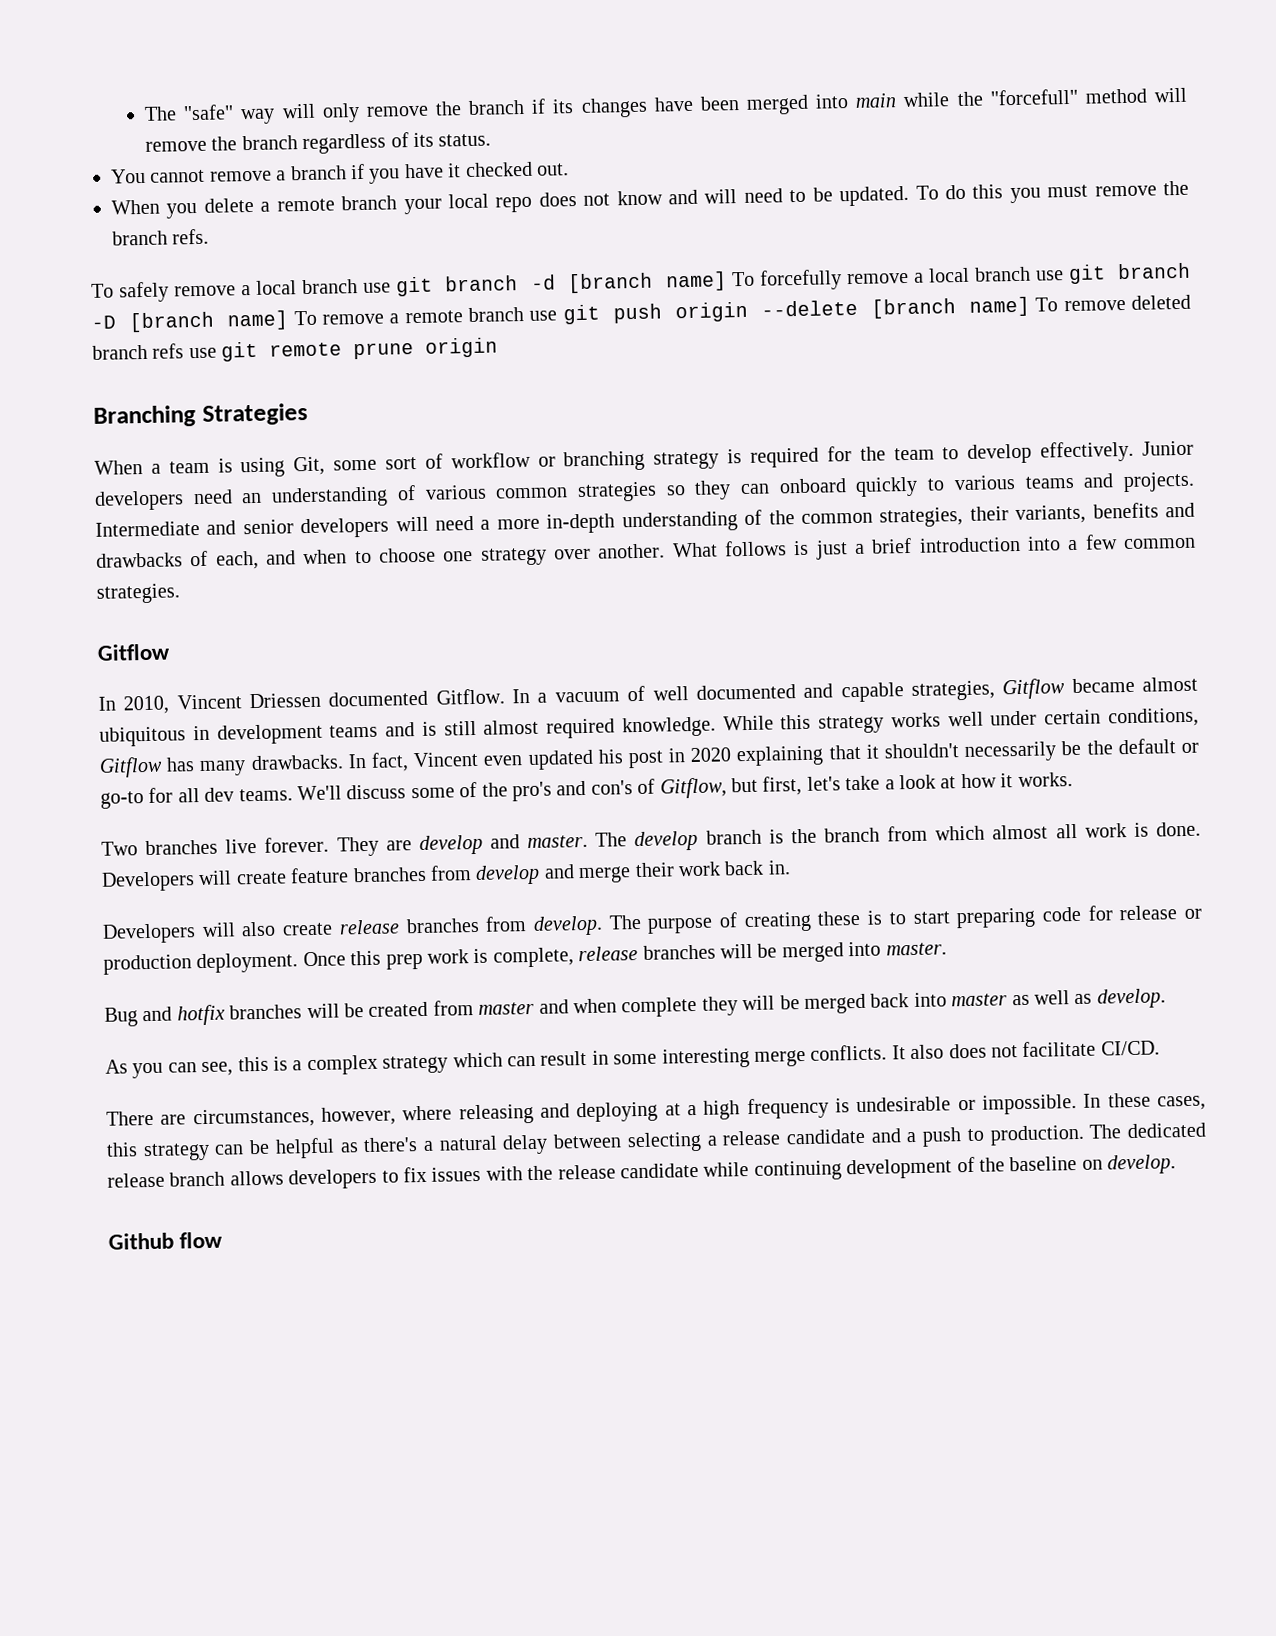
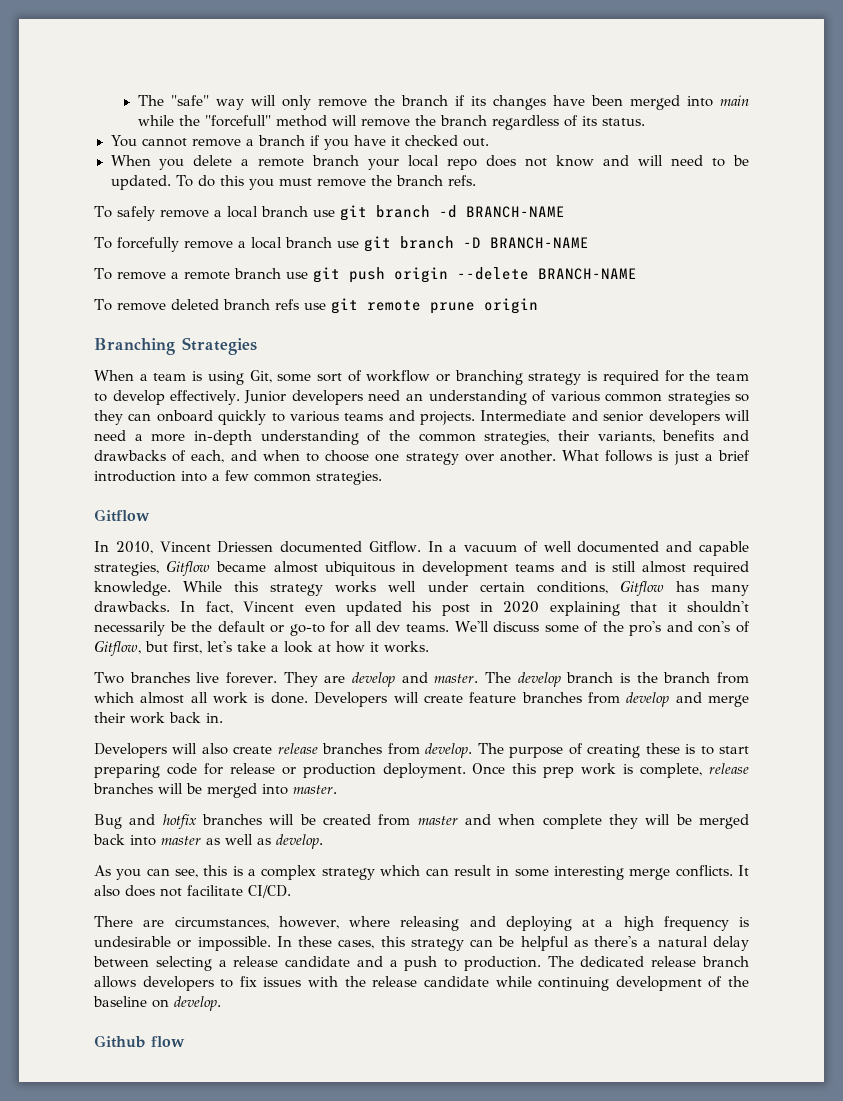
- To safely remove a local branch use git branch -d [branch name] To forcefully remove a local branch use git branch -D [branch name] To remove a remote branch use git push origin --delete [branch name] To remove deleted branch refs use git remote prune origin
+ To safely remove a local branch use git branch -d BRANCH-NAME
+ To forcefully remove a local branch use git branch -D BRANCH-NAME
+ To remove a remote branch use git push origin --delete BRANCH-NAME
+ To remove deleted branch refs use git remote prune origin

